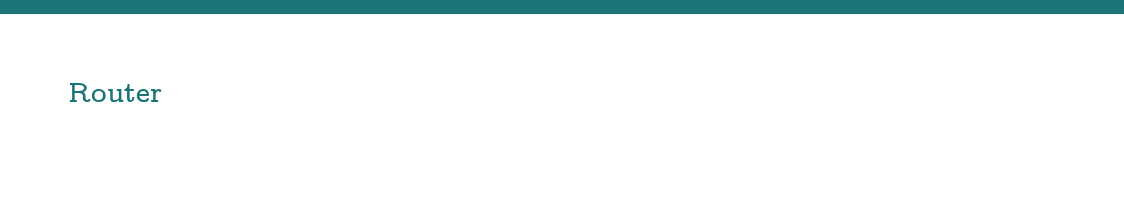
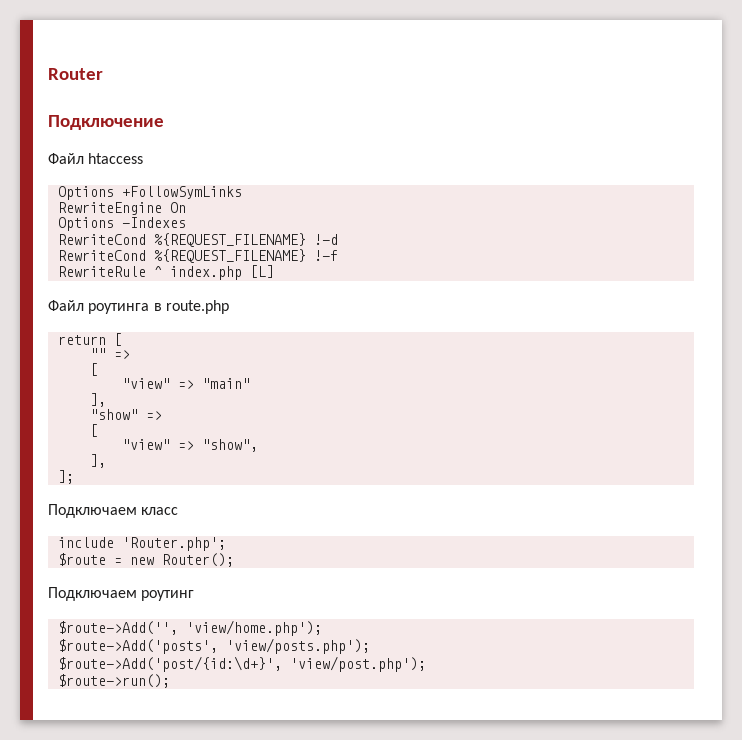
+ Подключение
+ Файл htaccess
+ Options +FollowSymLinks
+ RewriteEngine On
+ Options -Indexes
+ RewriteCond %{REQUEST_FILENAME} !-d
+ RewriteCond %{REQUEST_FILENAME} !-f
+ RewriteRule ^ index.php [L]
+ Файл роутинга в route.php
+ return [
+ "" =>
+ [
+ "view" => "main"
+ ],
+ "show" =>
+ [
+ "view" => "show",
+ ],
+ ];
+ Подключаем класс
+ include 'Router.php';
+ $route = new Router();
+ Подключаем роутинг
+ $route->Add('', 'view/home.php');
+ $route->Add('posts', 'view/posts.php');
+ $route->Add('post/{id:\d+}', 'view/post.php');
+ $route->run();

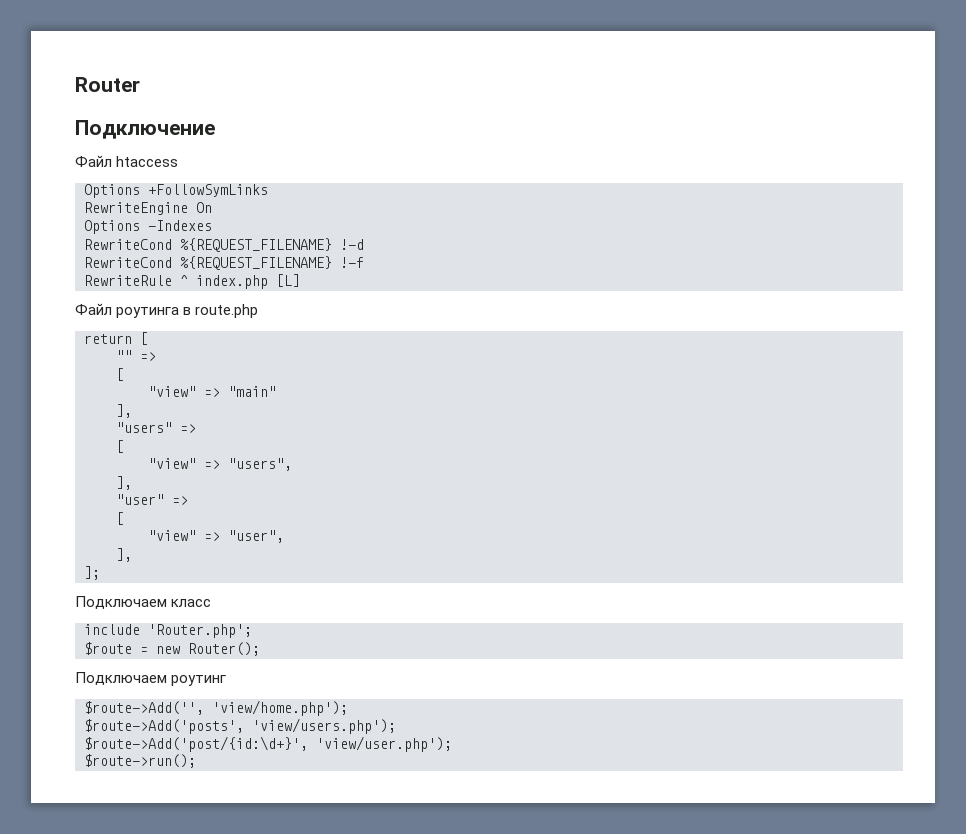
- "show" =>
+ "users" =>
  [
- "view" => "show",
+ "view" => "users",
+ ],
+ "user" =>
+ [
+ "view" => "user",
- $route->Add('posts', 'view/posts.php');
+ $route->Add('posts', 'view/users.php');
- $route->Add('post/{id:\d+}', 'view/post.php');
+ $route->Add('post/{id:\d+}', 'view/user.php');

